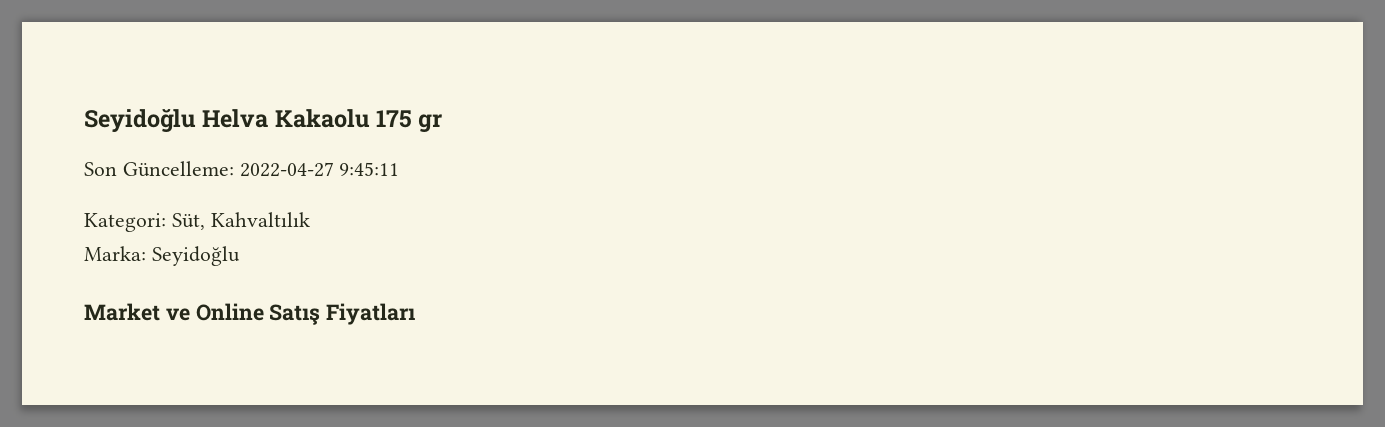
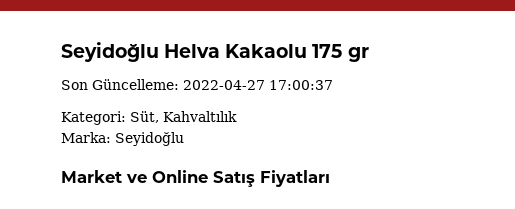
- Son Güncelleme: 2022-04-27 9:45:11
+ Son Güncelleme: 2022-04-27 17:00:37

